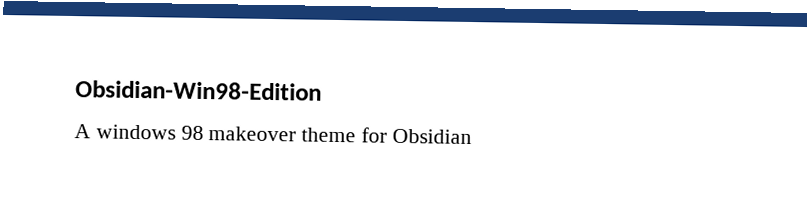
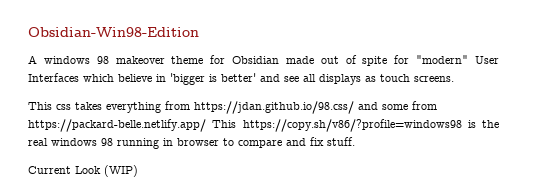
- A windows 98 makeover theme for Obsidian
+ A windows 98 makeover theme for Obsidian made out of spite for "modern" User Interfaces which believe in 'bigger is better' and see all displays as touch screens.
+ This css takes everything from https://jdan.github.io/98.css/ and some from https://packard-belle.netlify.app/ This https://copy.sh/v86/?profile=windows98 is the real windows 98 running in browser to compare and fix stuff.
+ Current Look (WIP)

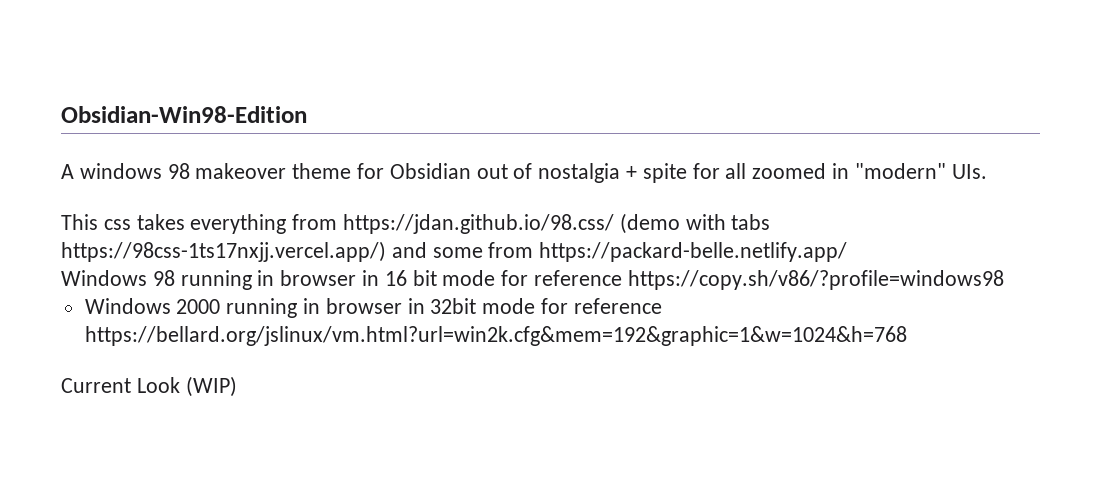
- A windows 98 makeover theme for Obsidian made out of spite for "modern" User Interfaces which believe in 'bigger is better' and see all displays as touch screens.
+ A windows 98 makeover theme for Obsidian out of nostalgia + spite for all zoomed in "modern" UIs.
- This css takes everything from https://jdan.github.io/98.css/ and some from https://packard-belle.netlify.app/ This https://copy.sh/v86/?profile=windows98 is the real windows 98 running in browser to compare and fix stuff.
+ This css takes everything from https://jdan.github.io/98.css/ (demo with tabs https://98css-1ts17nxjj.vercel.app/) and some from https://packard-belle.netlify.app/
+ Windows 98 running in browser in 16 bit mode for reference https://copy.sh/v86/?profile=windows98
+ Windows 2000 running in browser in 32bit mode for reference https://bellard.org/jslinux/vm.html?url=win2k.cfg&mem=192&graphic=1&w=1024&h=768

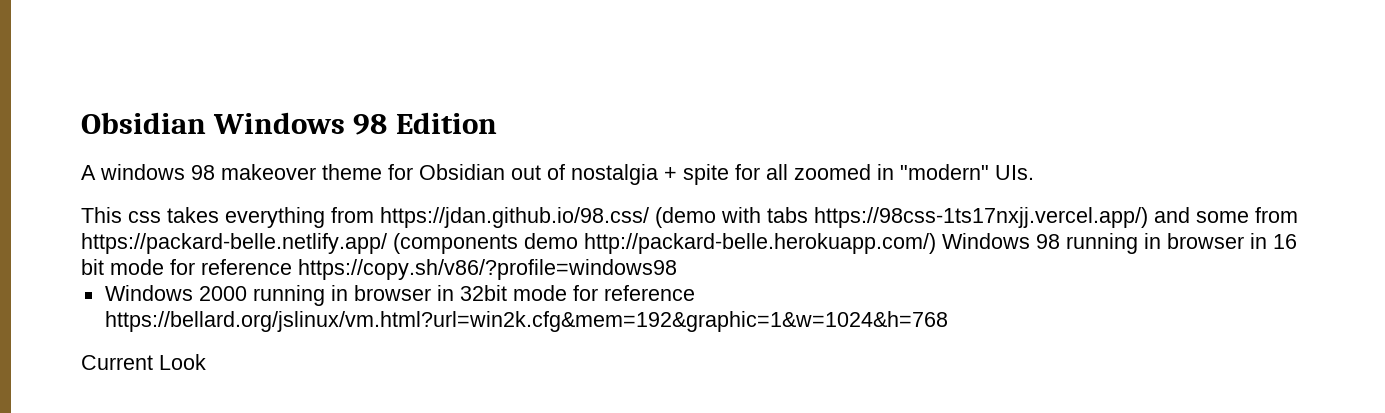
- Obsidian-Win98-Edition
+ Obsidian Windows 98 Edition
- This css takes everything from https://jdan.github.io/98.css/ (demo with tabs https://98css-1ts17nxjj.vercel.app/) and some from https://packard-belle.netlify.app/
- Windows 98 running in browser in 16 bit mode for reference https://copy.sh/v86/?profile=windows98
+ This css takes everything from https://jdan.github.io/98.css/ (demo with tabs https://98css-1ts17nxjj.vercel.app/) and some from https://packard-belle.netlify.app/ (components demo http://packard-belle.herokuapp.com/) Windows 98 running in browser in 16 bit mode for reference https://copy.sh/v86/?profile=windows98
- Current Look (WIP)
+ Current Look

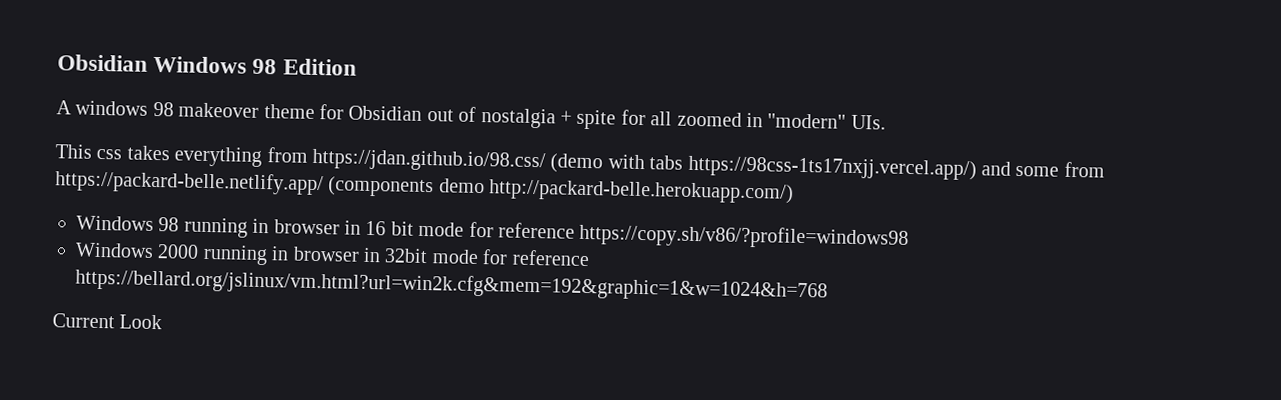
- This css takes everything from https://jdan.github.io/98.css/ (demo with tabs https://98css-1ts17nxjj.vercel.app/) and some from https://packard-belle.netlify.app/ (components demo http://packard-belle.herokuapp.com/) Windows 98 running in browser in 16 bit mode for reference https://copy.sh/v86/?profile=windows98
+ This css takes everything from https://jdan.github.io/98.css/ (demo with tabs https://98css-1ts17nxjj.vercel.app/) and some from https://packard-belle.netlify.app/ (components demo http://packard-belle.herokuapp.com/)
+ Windows 98 running in browser in 16 bit mode for reference https://copy.sh/v86/?profile=windows98

